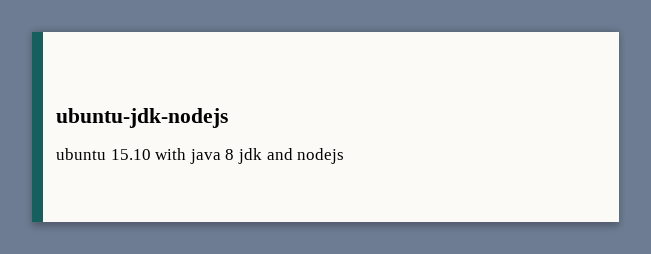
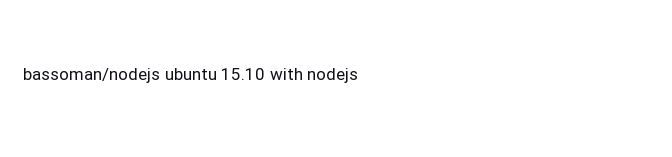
- ubuntu-jdk-nodejs
- ubuntu 15.10 with java 8 jdk and nodejs
+ bassoman/nodejs ubuntu 15.10 with nodejs

